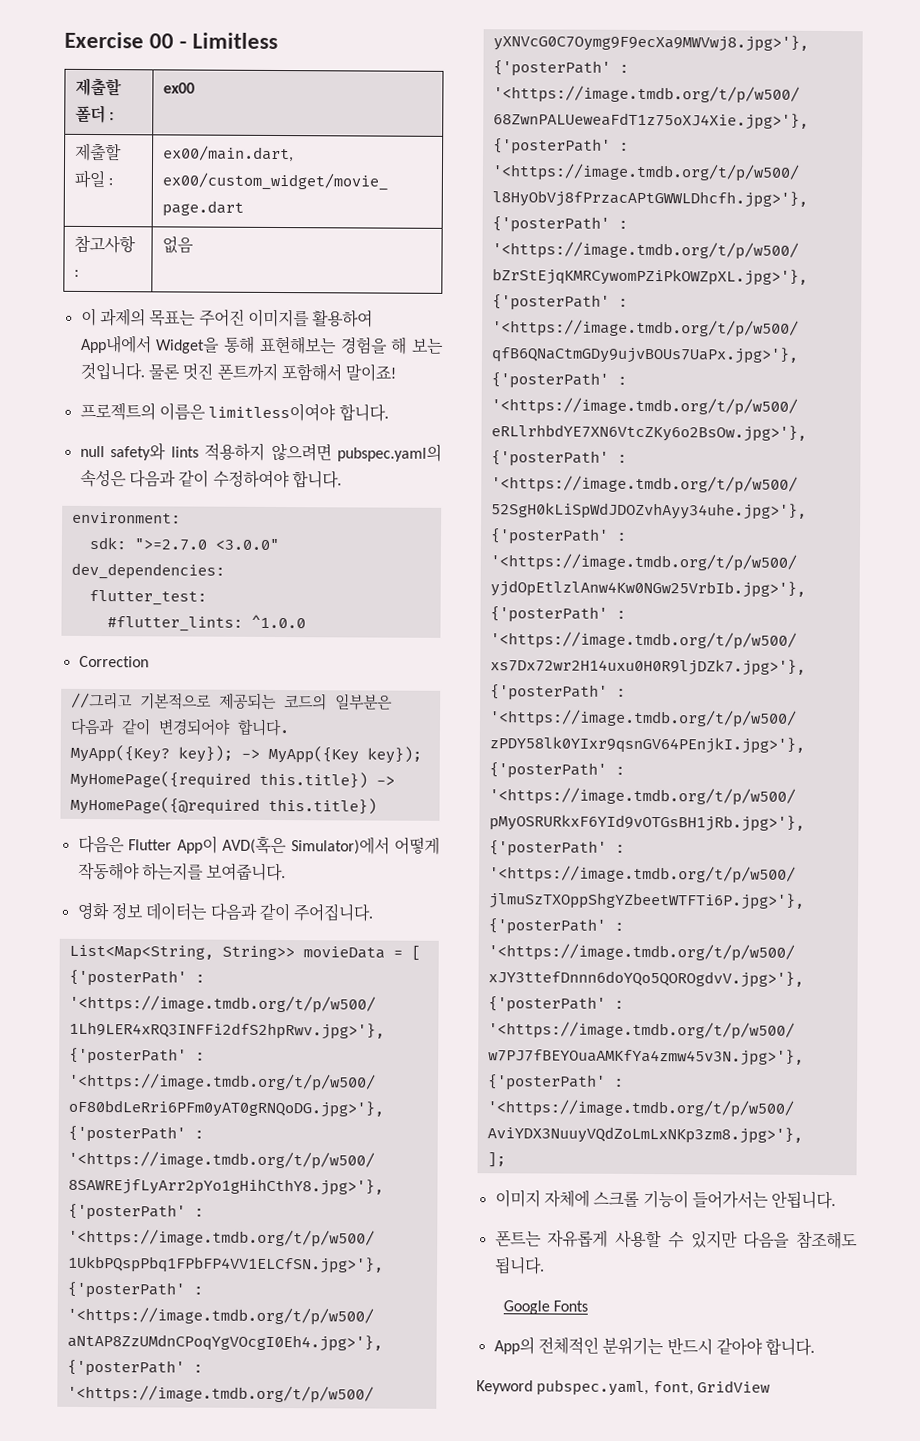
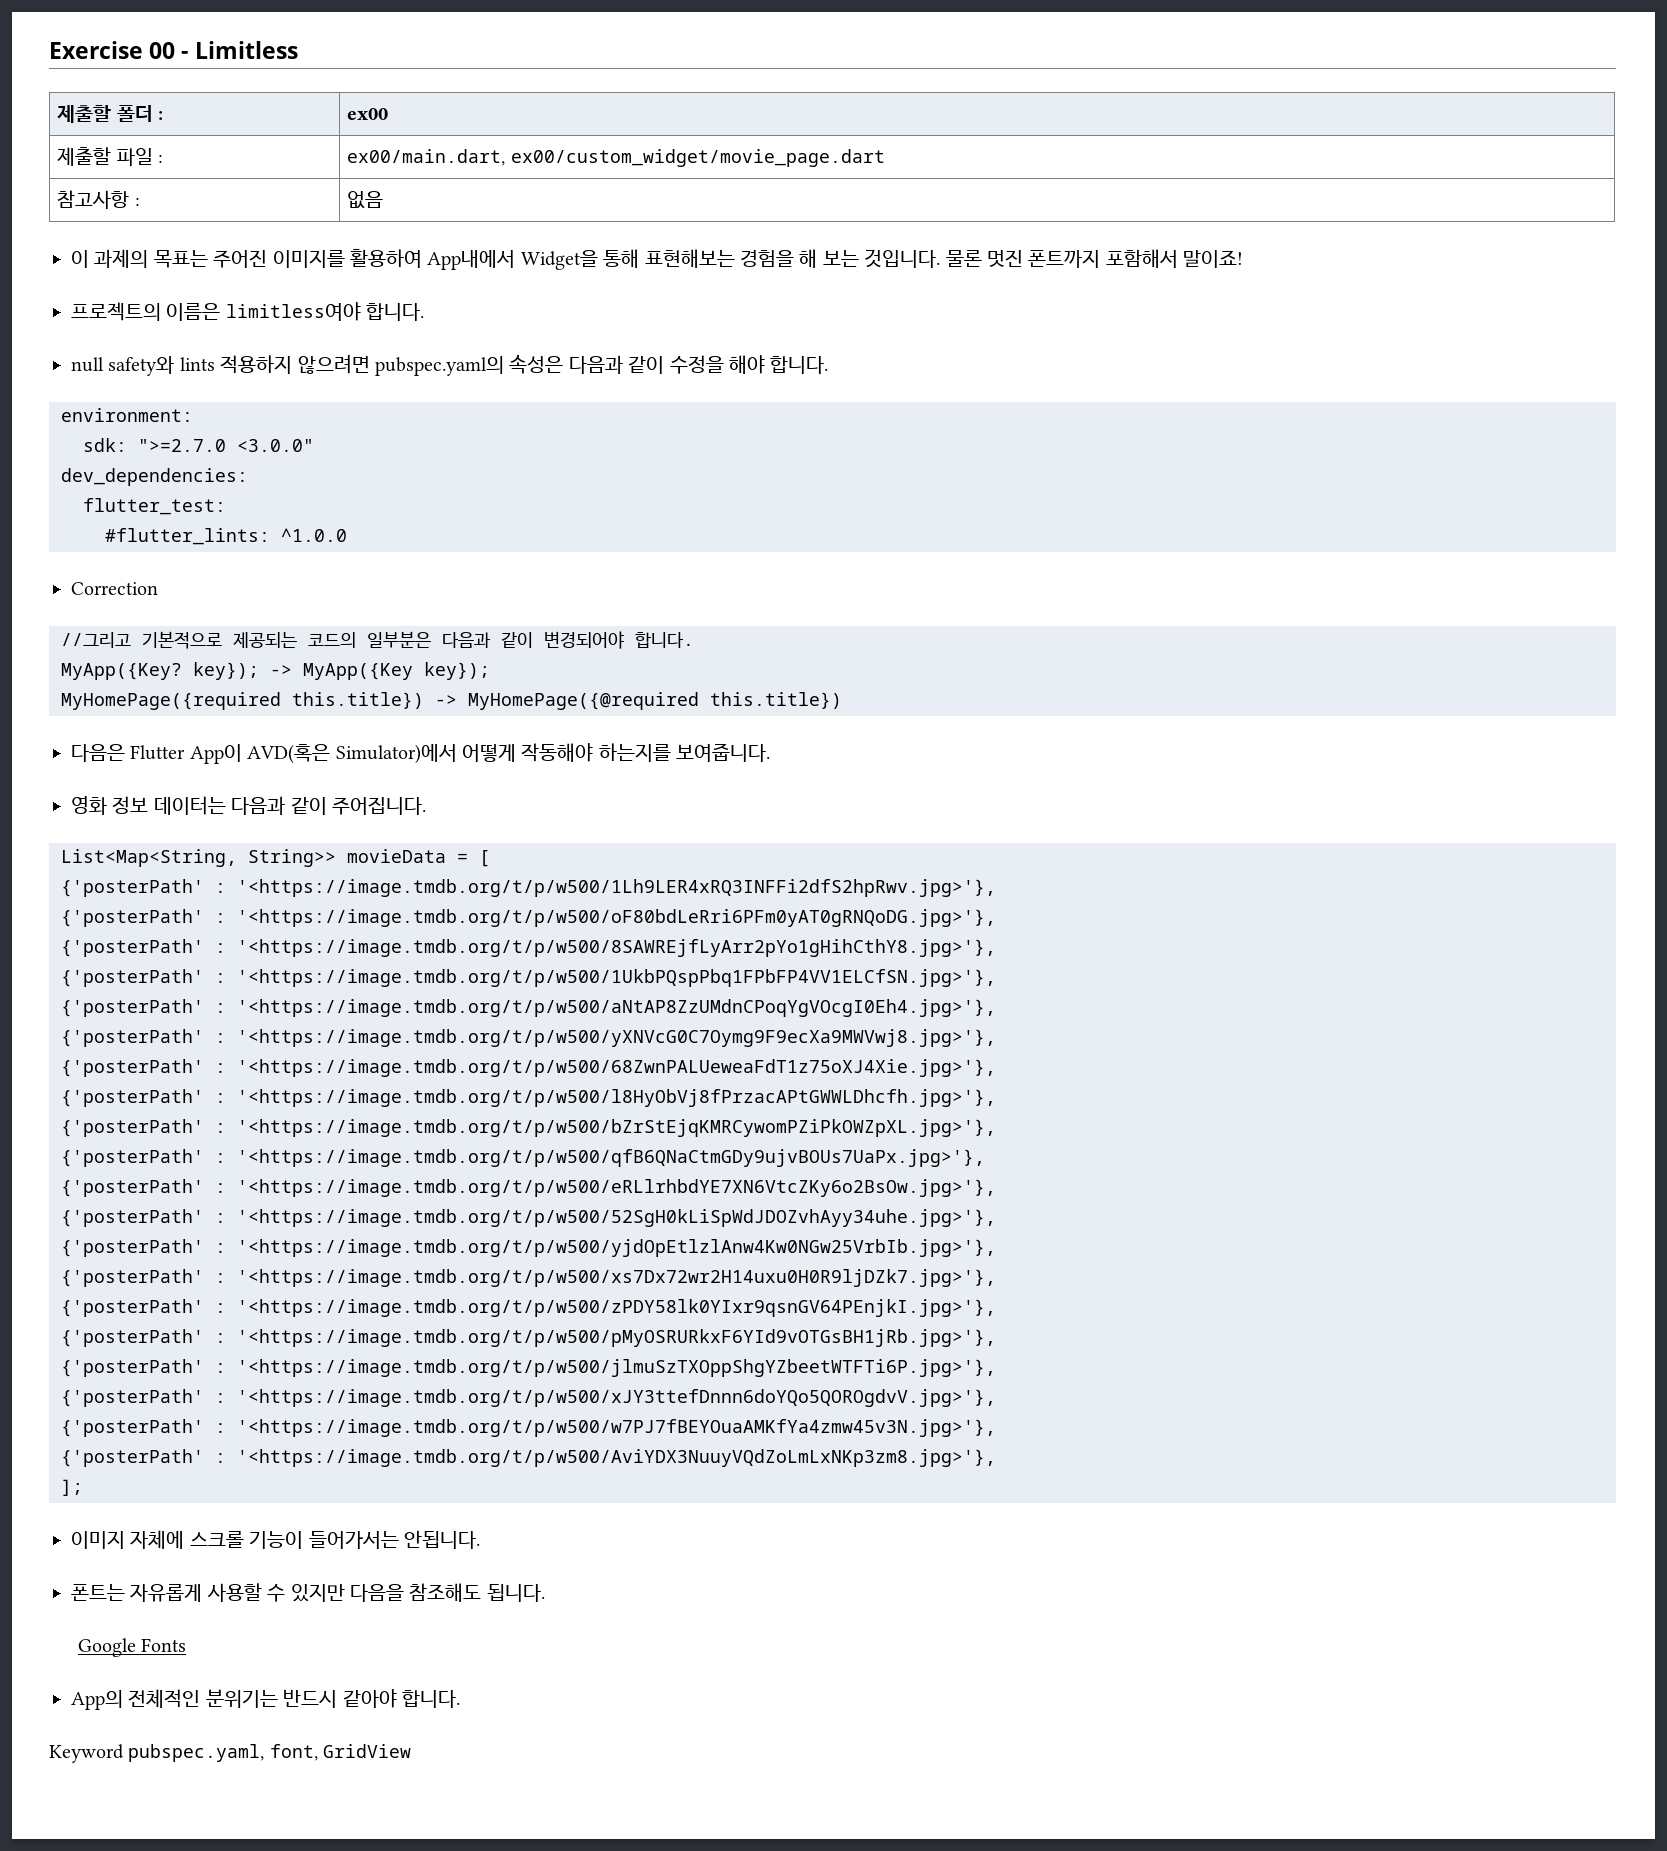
- 프로젝트의 이름은 limitless이여야 합니다.
+ 프로젝트의 이름은 limitless여야 합니다.
- null safety와 lints 적용하지 않으려면 pubspec.yaml의 속성은 다음과 같이 수정하여야 합니다.
+ null safety와 lints 적용하지 않으려면 pubspec.yaml의 속성은 다음과 같이 수정을 해야 합니다.

